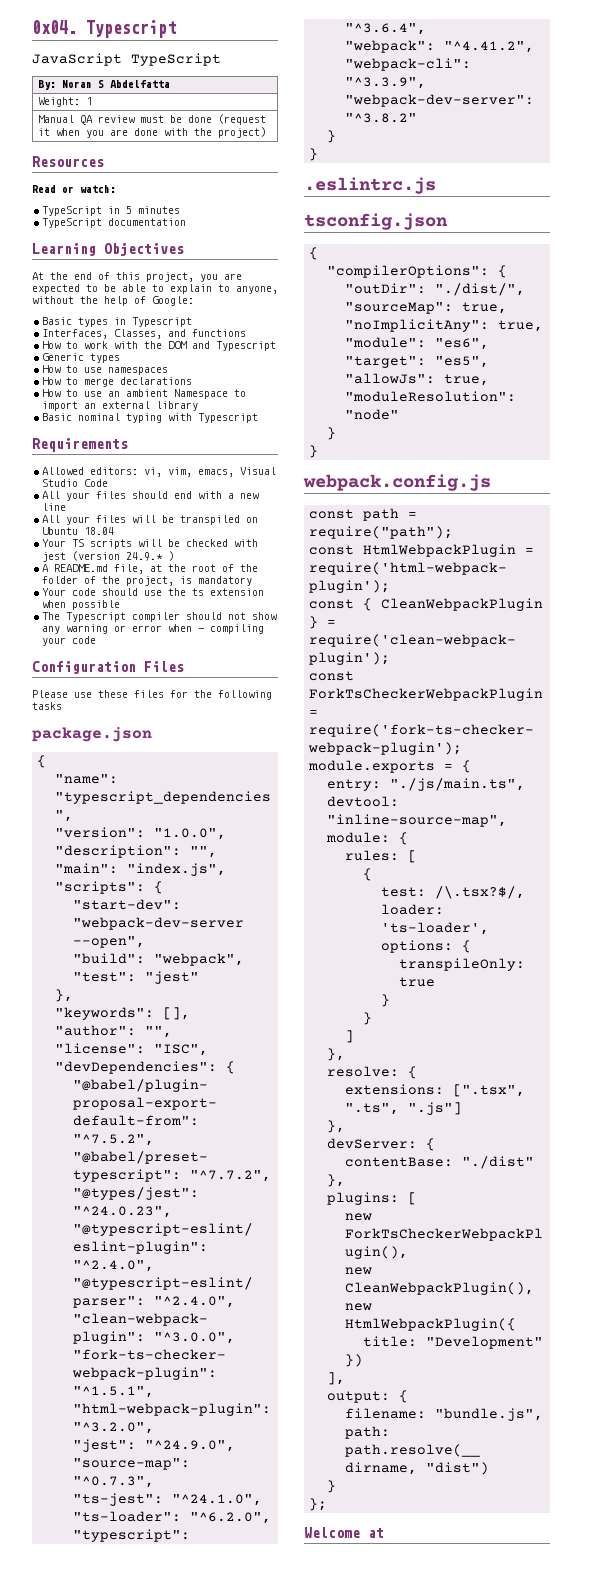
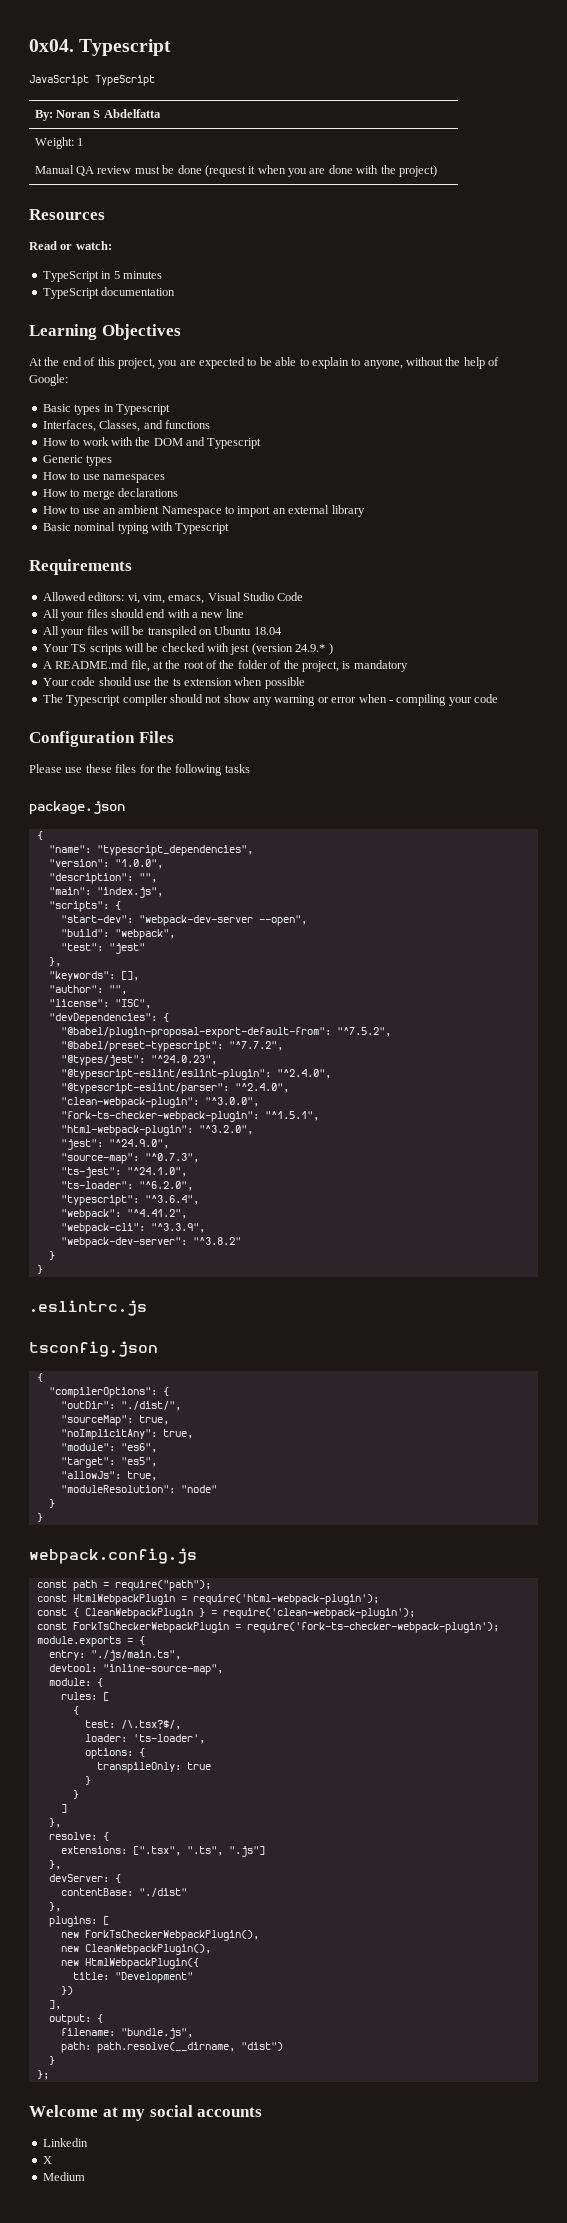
- Welcome at
+ Welcome at my social accounts
+ Linkedin
+ X
+ Medium

